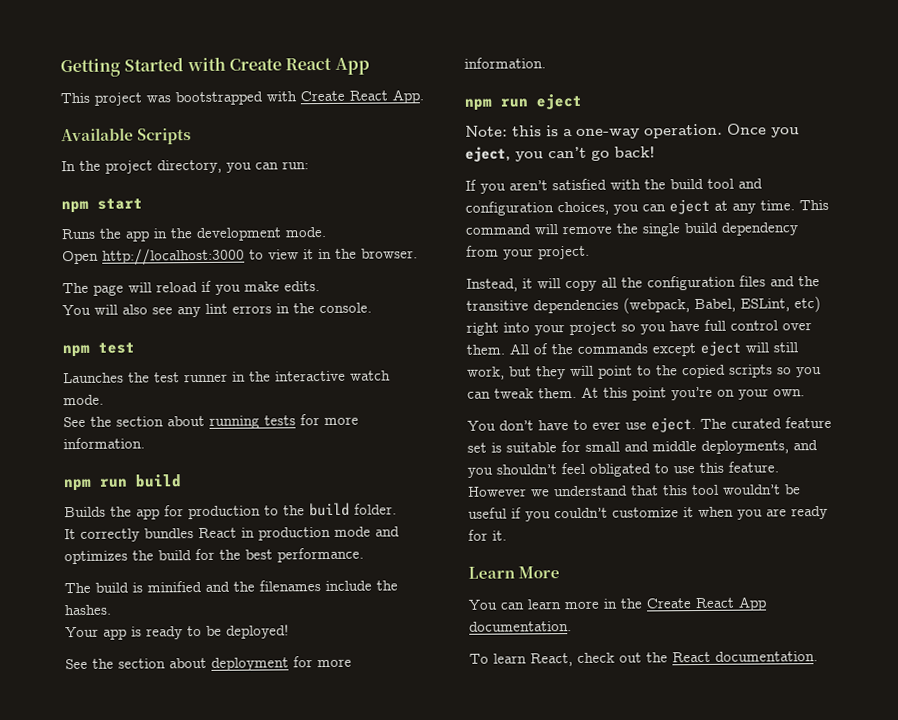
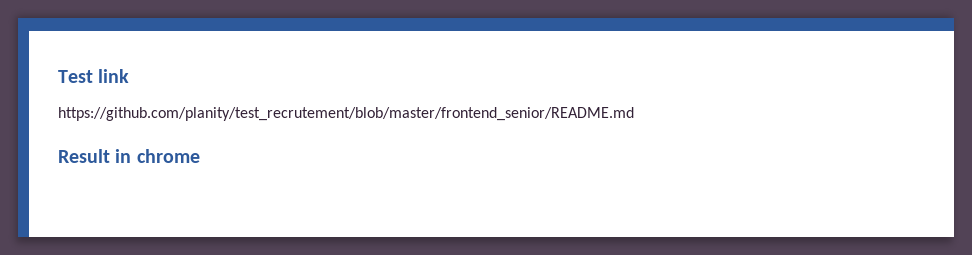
- Getting Started with Create React App
- This project was bootstrapped with Create React App.
- Available Scripts
- In the project directory, you can run:
- npm start
- Runs the app in the development mode.
- Open http://localhost:3000 to view it in the browser.
- The page will reload if you make edits.
- You will also see any lint errors in the console.
- npm test
- Launches the test runner in the interactive watch mode.
- See the section about running tests for more information.
- npm run build
- Builds the app for production to the build folder.
- It correctly bundles React in production mode and optimizes the build for the best performance.
- The build is minified and the filenames include the hashes.
- Your app is ready to be deployed!
- See the section about deployment for more information.
- npm run eject
- Note: this is a one-way operation. Once you eject, you can’t go back!
- If you aren’t satisfied with the build tool and configuration choices, you can eject at any time. This command will remove the single build dependency from your project.
- Instead, it will copy all the configuration files and the transitive dependencies (webpack, Babel, ESLint, etc) right into your project so you have full control over them. All of the commands except eject will still work, but they will point to the copied scripts so you can tweak them. At this point you’re on your own.
- You don’t have to ever use eject. The curated feature set is suitable for small and middle deployments, and you shouldn’t feel obligated to use this feature. However we understand that this tool wouldn’t be useful if you couldn’t customize it when you are ready for it.
- Learn More
- You can learn more in the Create React App documentation.
- To learn React, check out the React documentation.
+ Test link
+ https://github.com/planity/test_recrutement/blob/master/frontend_senior/README.md
+ Result in chrome

